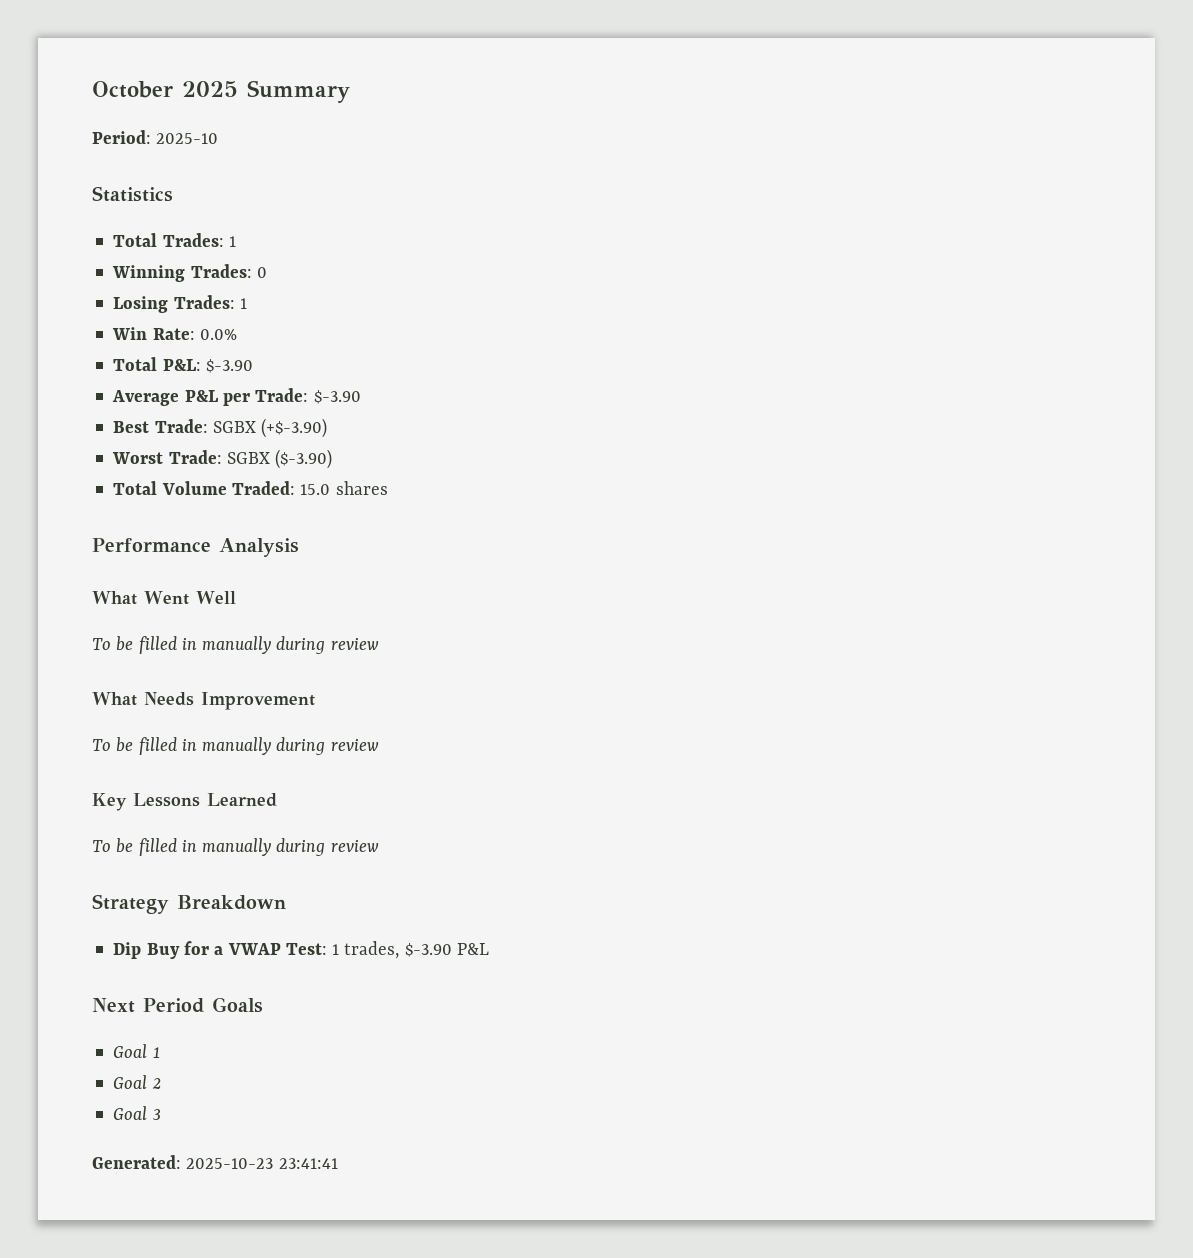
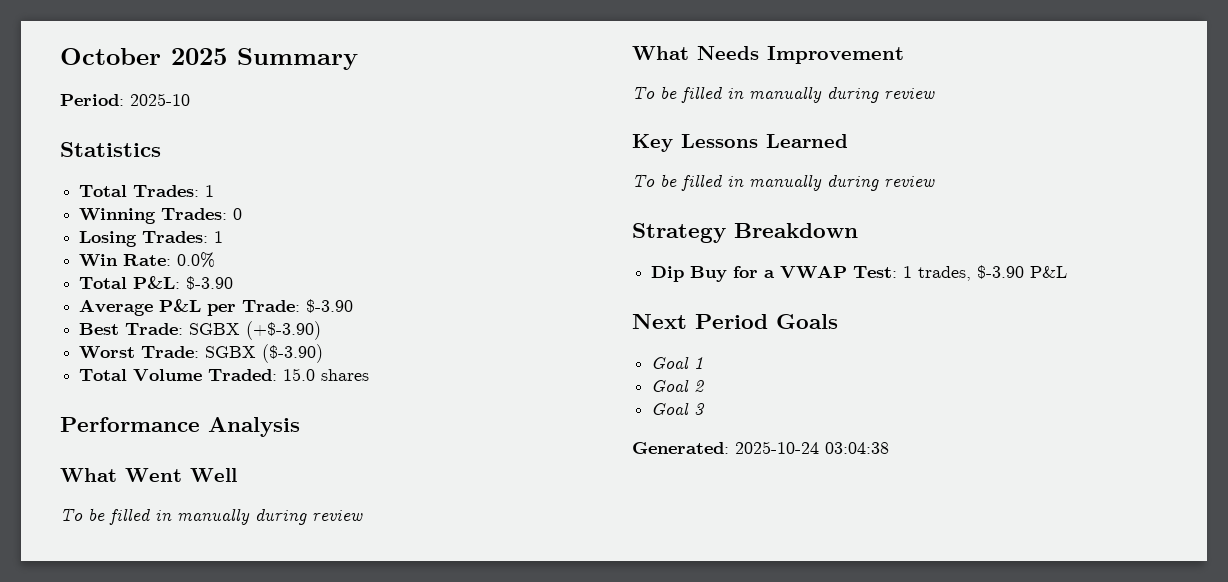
- Generated: 2025-10-23 23:41:41
+ Generated: 2025-10-24 03:04:38

